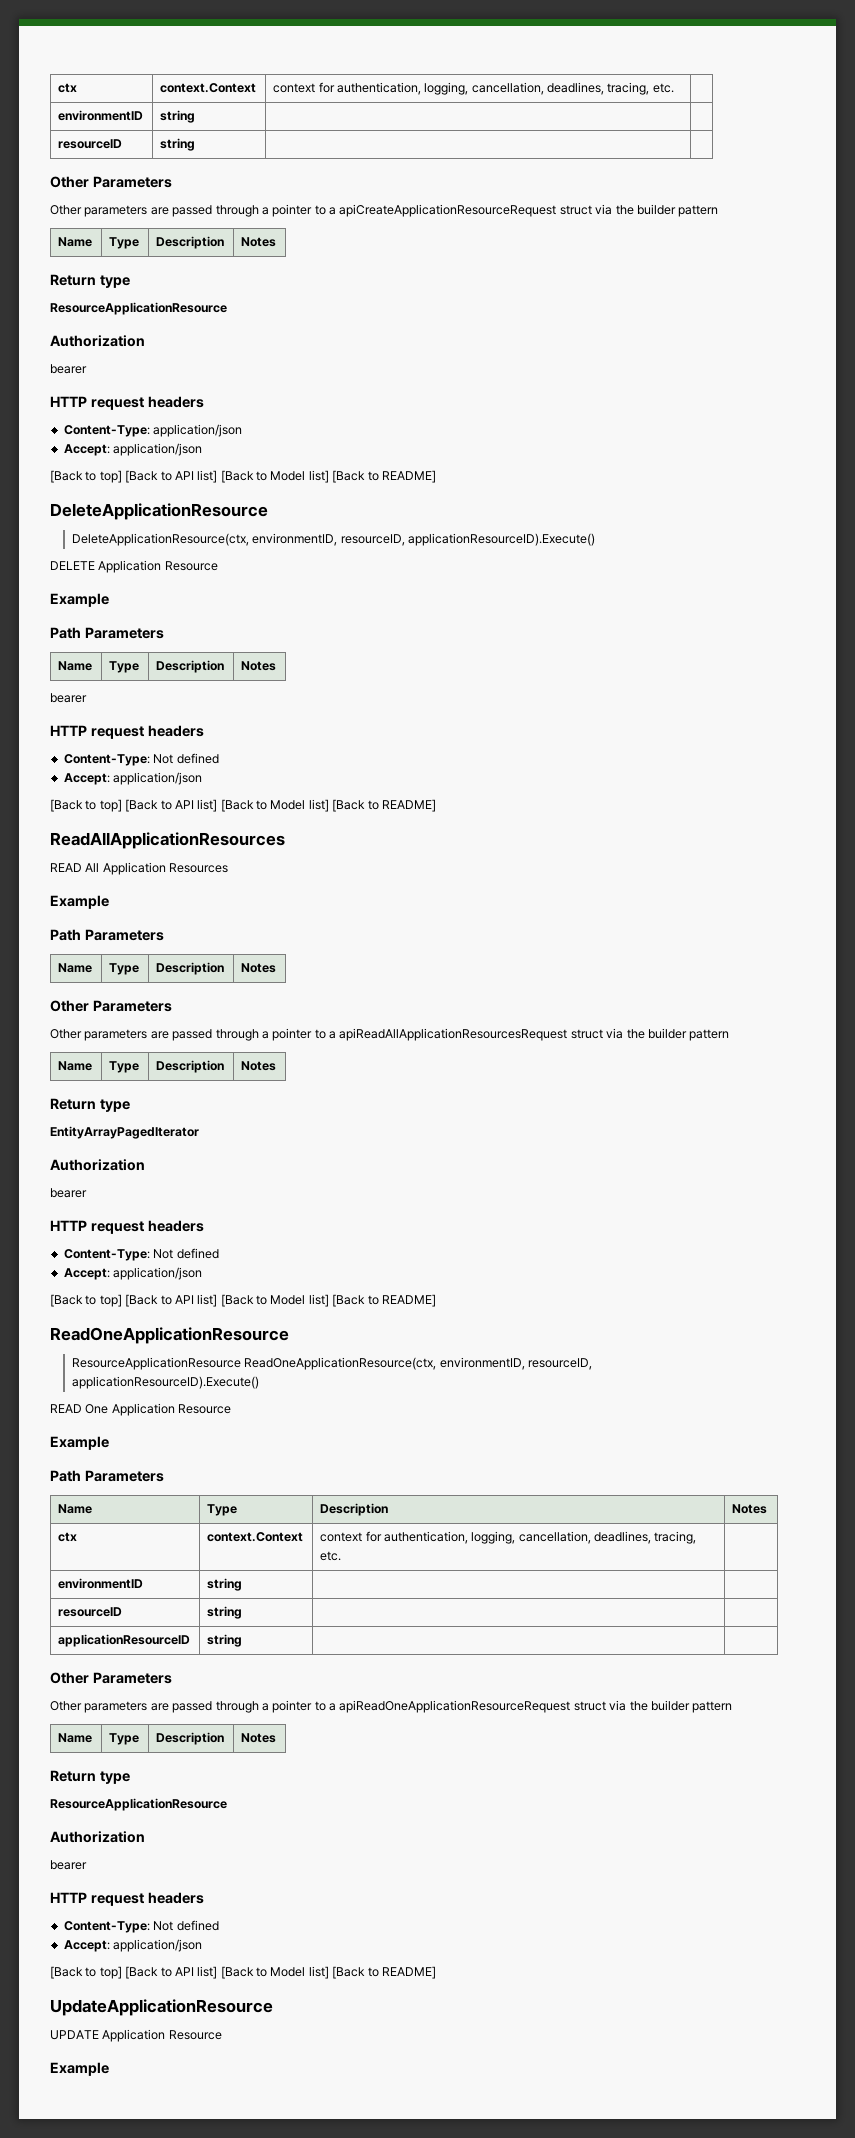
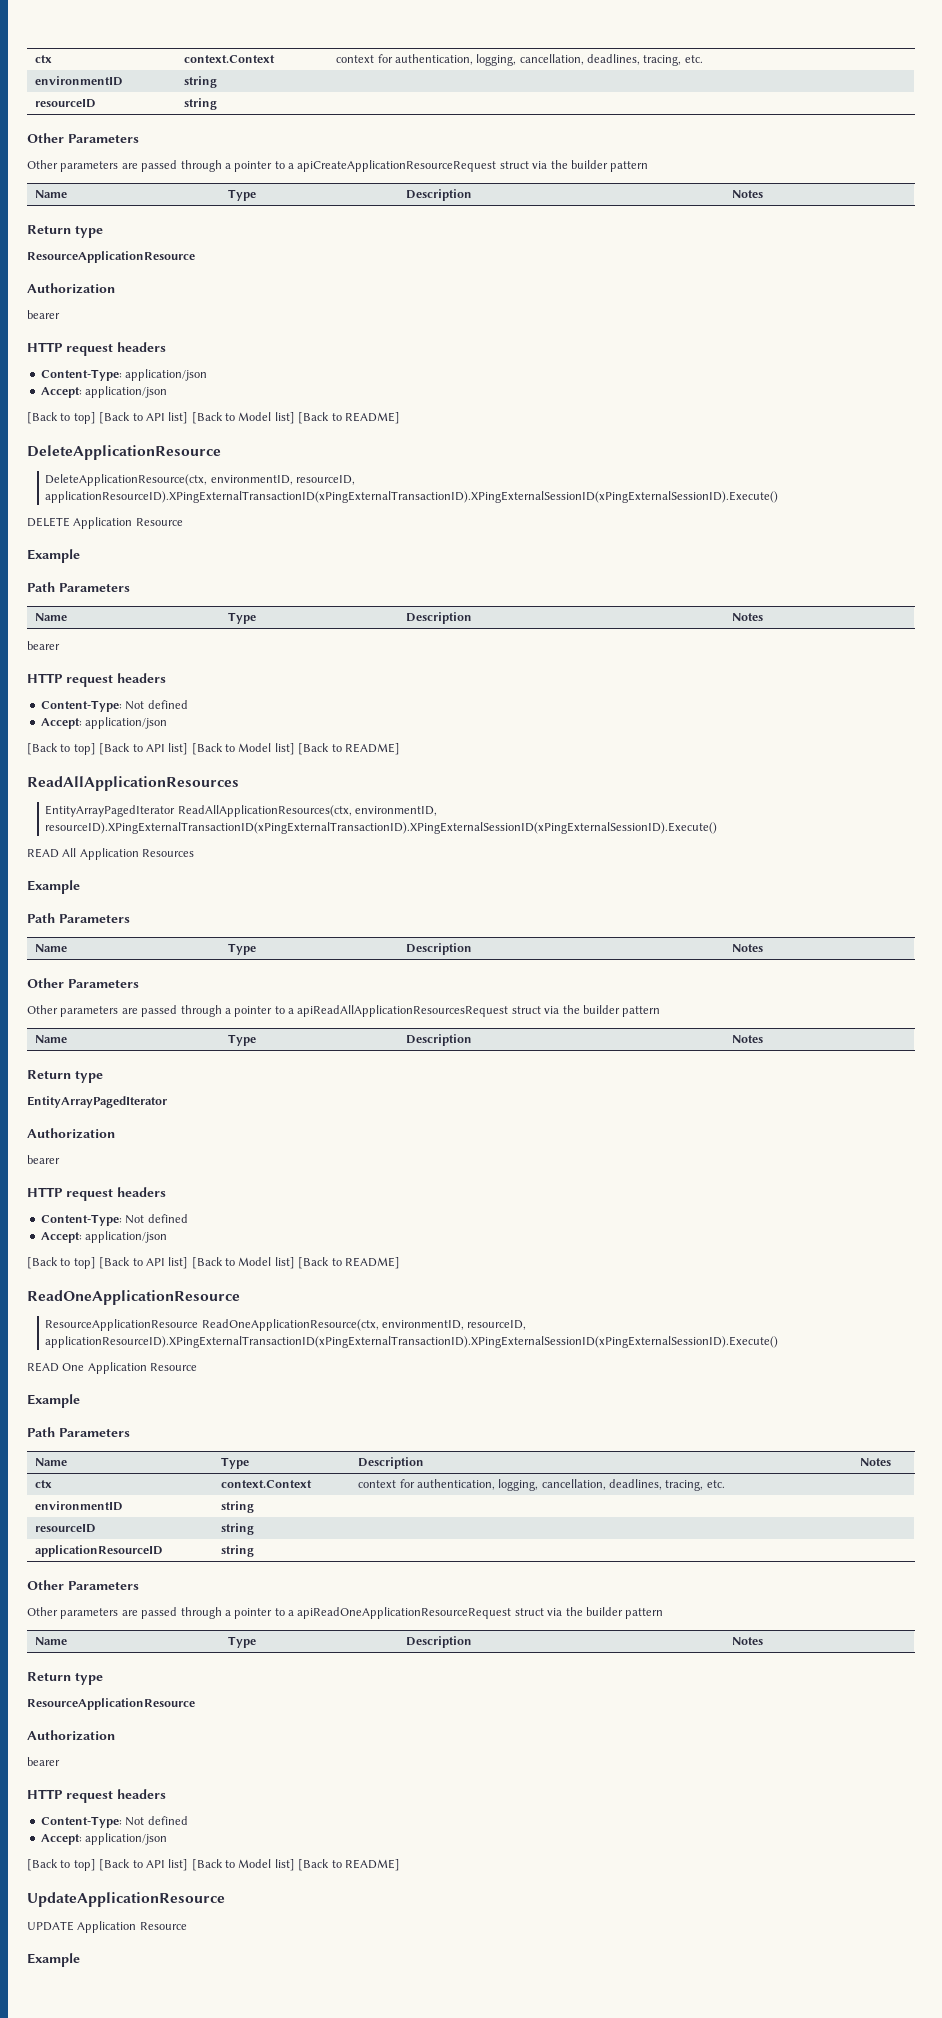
- DeleteApplicationResource(ctx, environmentID, resourceID, applicationResourceID).Execute()
+ DeleteApplicationResource(ctx, environmentID, resourceID, applicationResourceID).XPingExternalTransactionID(xPingExternalTransactionID).XPingExternalSessionID(xPingExternalSessionID).Execute()
+ EntityArrayPagedIterator ReadAllApplicationResources(ctx, environmentID, resourceID).XPingExternalTransactionID(xPingExternalTransactionID).XPingExternalSessionID(xPingExternalSessionID).Execute()
- ResourceApplicationResource ReadOneApplicationResource(ctx, environmentID, resourceID, applicationResourceID).Execute()
+ ResourceApplicationResource ReadOneApplicationResource(ctx, environmentID, resourceID, applicationResourceID).XPingExternalTransactionID(xPingExternalTransactionID).XPingExternalSessionID(xPingExternalSessionID).Execute()

